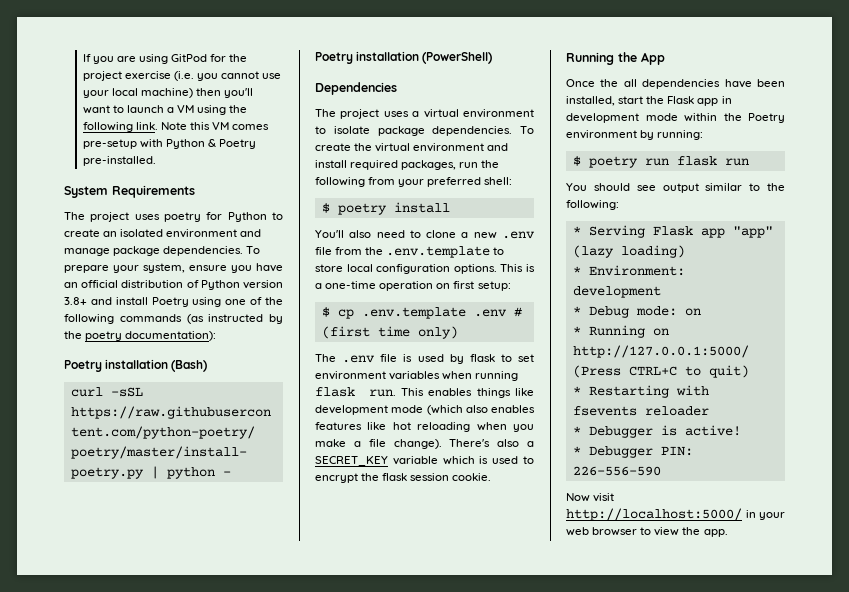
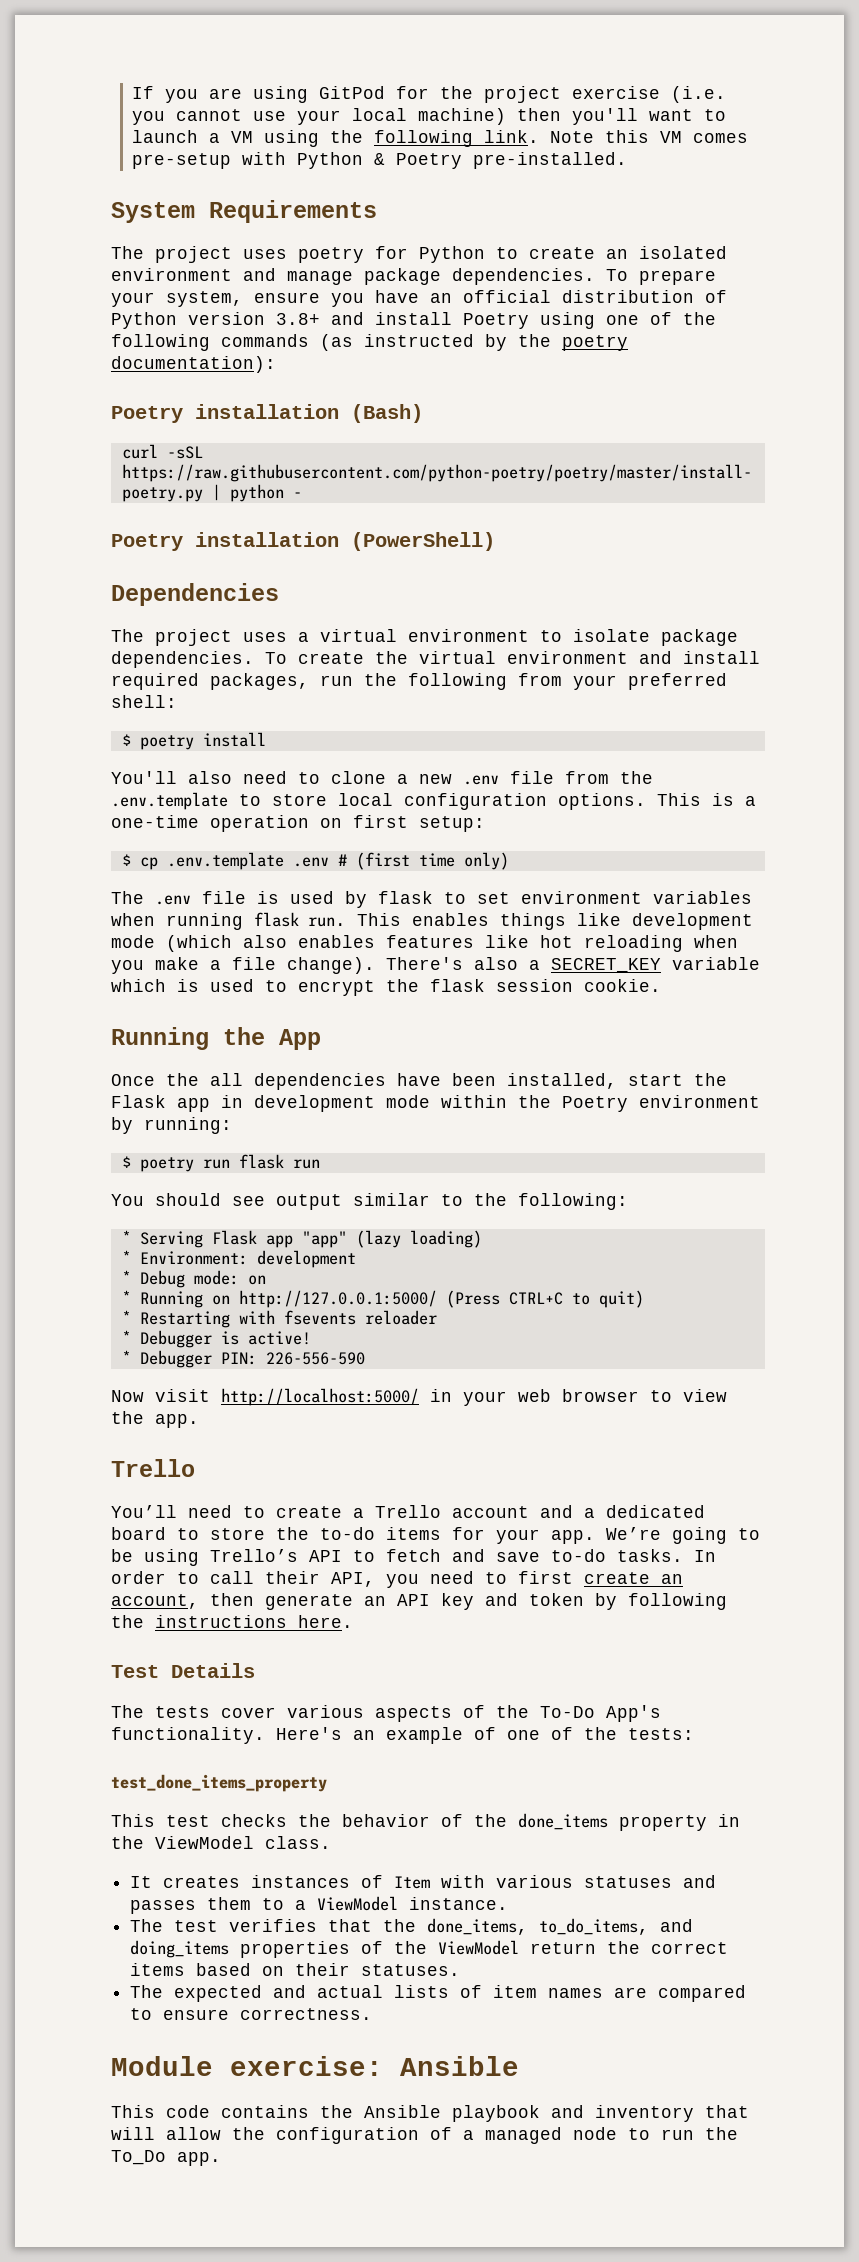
  Now visit http://localhost:5000/ in your web browser to view the app.
+ Trello
+ You’ll need to create a Trello account and a dedicated board to store the to-do items for your app. We’re going to be using Trello’s API to fetch and save to-do tasks. In order to call their API, you need to first create an account, then generate an API key and token by following the instructions here.
+ Test Details
+ The tests cover various aspects of the To-Do App's functionality. Here's an example of one of the tests:
+ test_done_items_property
+ This test checks the behavior of the done_items property in the ViewModel class.
+ It creates instances of Item with various statuses and passes them to a ViewModel instance.
+ The test verifies that the done_items, to_do_items, and doing_items properties of the ViewModel return the correct items based on their statuses.
+ The expected and actual lists of item names are compared to ensure correctness.
+ Module exercise: Ansible
+ This code contains the Ansible playbook and inventory that will allow the configuration of a managed node to run the To_Do app.

